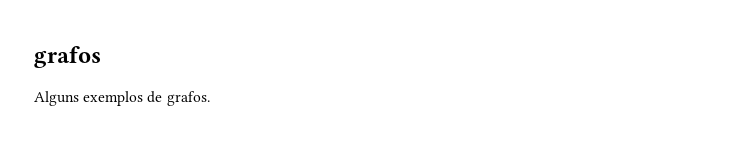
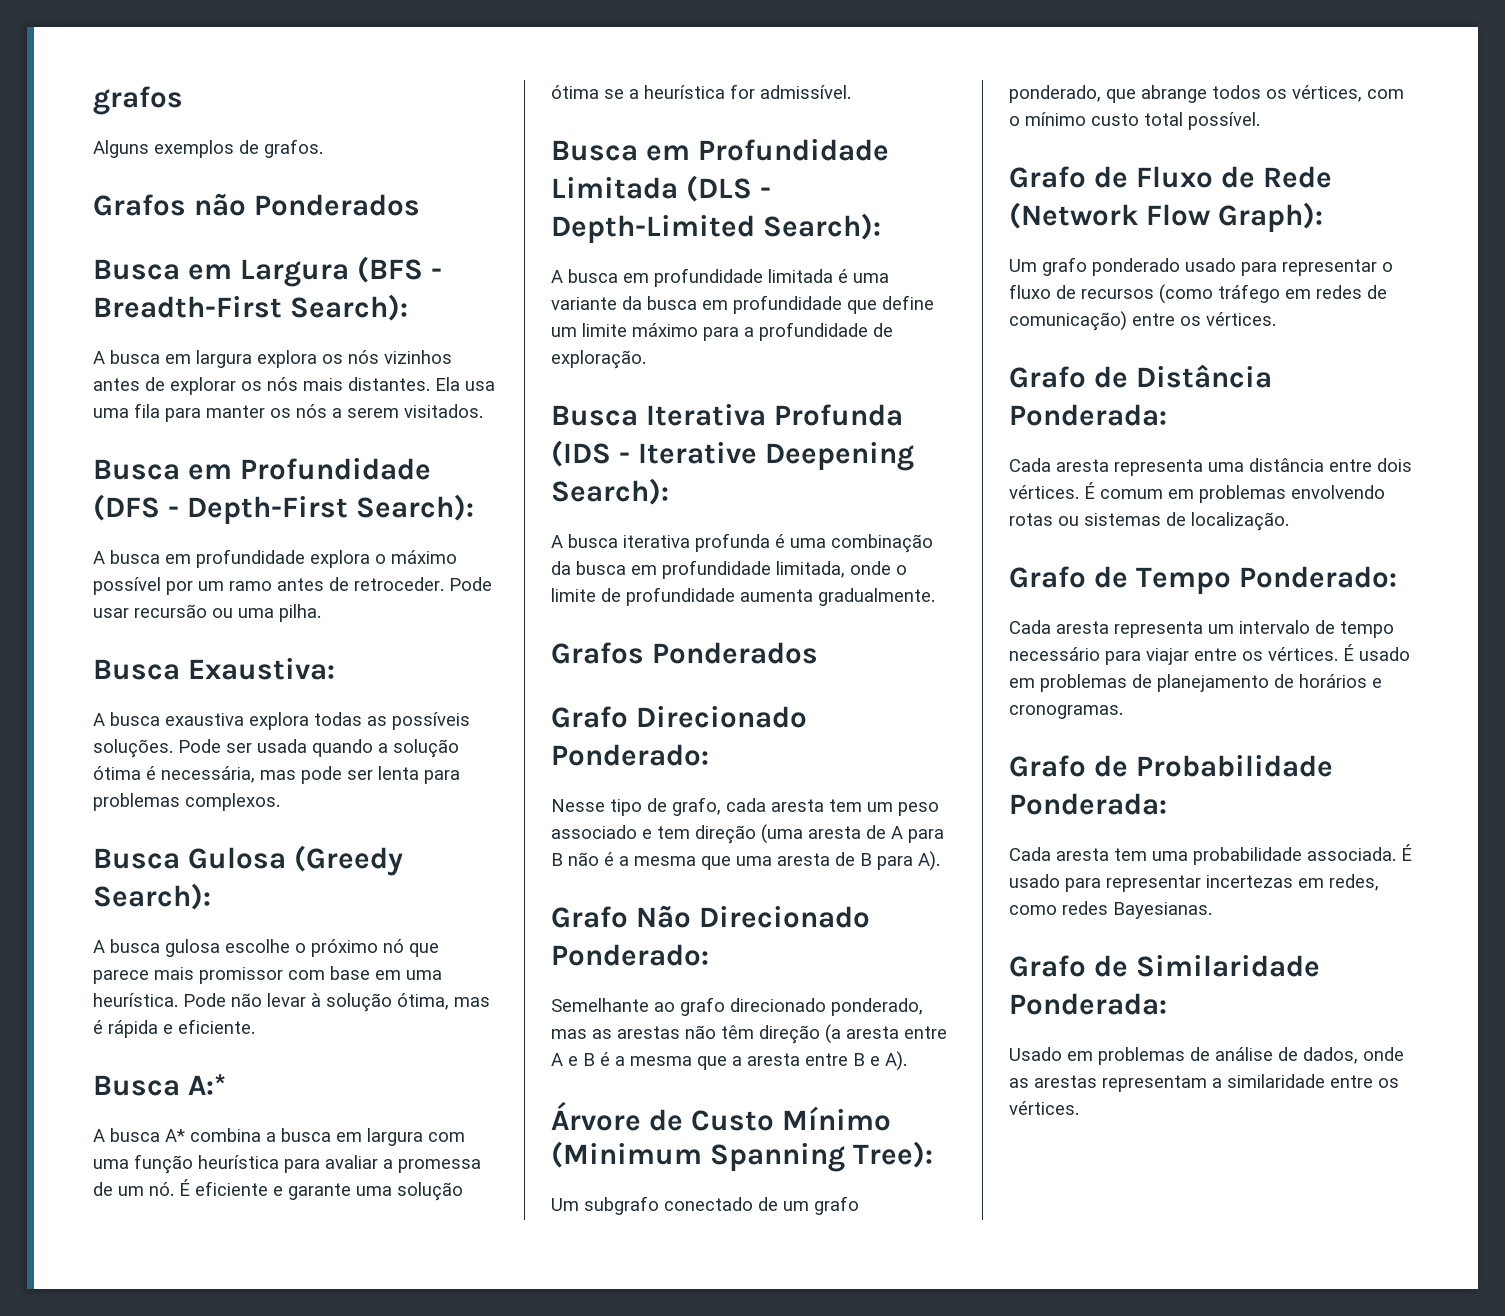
+ Grafos não Ponderados
+ Busca em Largura (BFS - Breadth-First Search):
+ A busca em largura explora os nós vizinhos antes de explorar os nós mais distantes. Ela usa uma fila para manter os nós a serem visitados.
+ Busca em Profundidade (DFS - Depth-First Search):
+ A busca em profundidade explora o máximo possível por um ramo antes de retroceder. Pode usar recursão ou uma pilha.
+ Busca Exaustiva:
+ A busca exaustiva explora todas as possíveis soluções. Pode ser usada quando a solução ótima é necessária, mas pode ser lenta para problemas complexos.
+ Busca Gulosa (Greedy Search):
+ A busca gulosa escolhe o próximo nó que parece mais promissor com base em uma heurística. Pode não levar à solução ótima, mas é rápida e eficiente.
+ Busca A:*
+ A busca A* combina a busca em largura com uma função heurística para avaliar a promessa de um nó. É eficiente e garante uma solução ótima se a heurística for admissível.
+ Busca em Profundidade Limitada (DLS - Depth-Limited Search):
+ A busca em profundidade limitada é uma variante da busca em profundidade que define um limite máximo para a profundidade de exploração.
+ Busca Iterativa Profunda (IDS - Iterative Deepening Search):
+ A busca iterativa profunda é uma combinação da busca em profundidade limitada, onde o limite de profundidade aumenta gradualmente.
+ Grafos Ponderados
+ Grafo Direcionado Ponderado:
+ Nesse tipo de grafo, cada aresta tem um peso associado e tem direção (uma aresta de A para B não é a mesma que uma aresta de B para A).
+ Grafo Não Direcionado Ponderado:
+ Semelhante ao grafo direcionado ponderado, mas as arestas não têm direção (a aresta entre A e B é a mesma que a aresta entre B e A).
+ Árvore de Custo Mínimo (Minimum Spanning Tree):
+ Um subgrafo conectado de um grafo ponderado, que abrange todos os vértices, com o mínimo custo total possível.
+ Grafo de Fluxo de Rede (Network Flow Graph):
+ Um grafo ponderado usado para representar o fluxo de recursos (como tráfego em redes de comunicação) entre os vértices.
+ Grafo de Distância Ponderada:
+ Cada aresta representa uma distância entre dois vértices. É comum em problemas envolvendo rotas ou sistemas de localização.
+ Grafo de Tempo Ponderado:
+ Cada aresta representa um intervalo de tempo necessário para viajar entre os vértices. É usado em problemas de planejamento de horários e cronogramas.
+ Grafo de Probabilidade Ponderada:
+ Cada aresta tem uma probabilidade associada. É usado para representar incertezas em redes, como redes Bayesianas.
+ Grafo de Similaridade Ponderada:
+ Usado em problemas de análise de dados, onde as arestas representam a similaridade entre os vértices.

